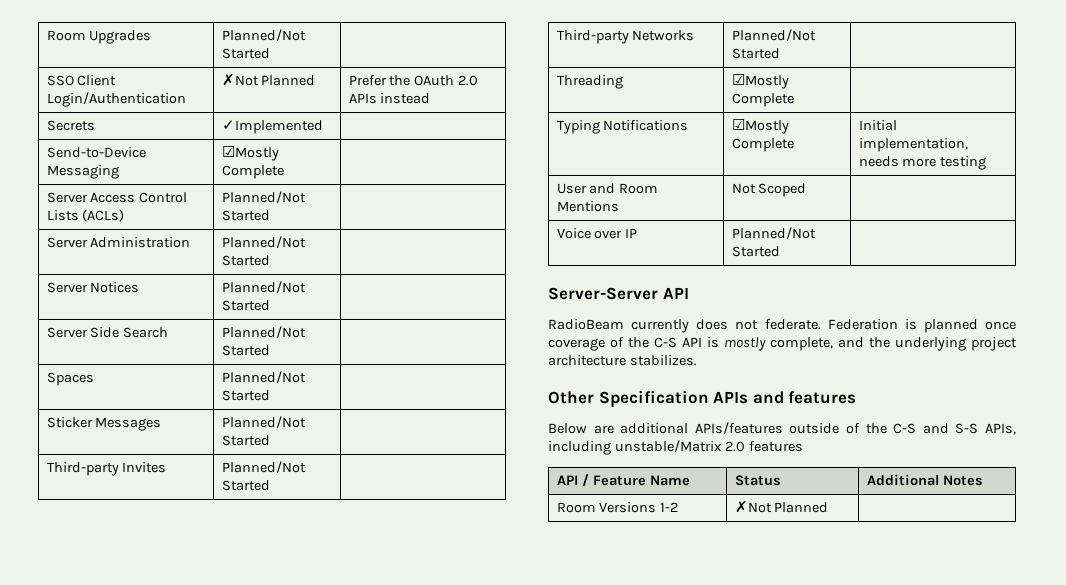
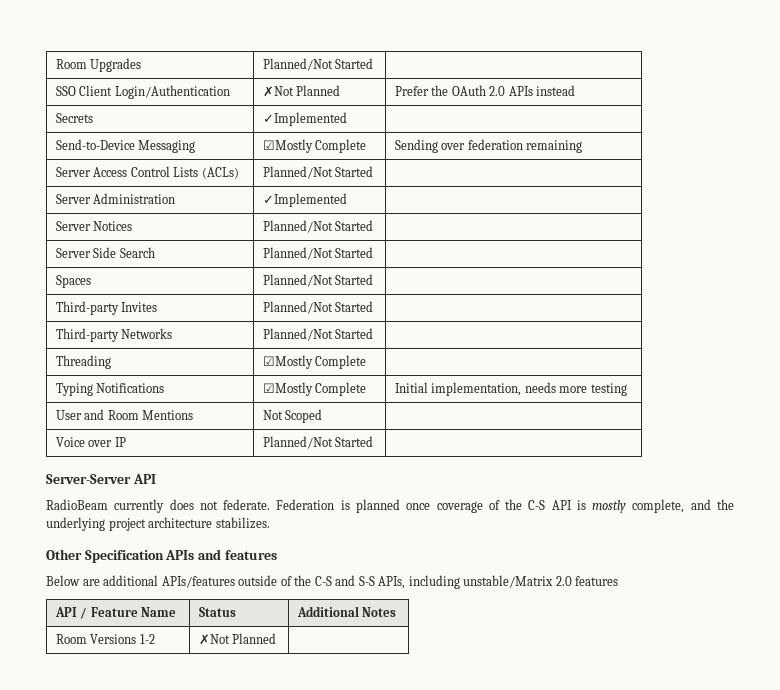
- Send-to-Device Messaging | ☑Mostly Complete |
+ Send-to-Device Messaging | ☑Mostly Complete | Sending over federation remaining
- Server Administration | Planned/Not Started |
+ Server Administration | ✓Implemented |
- Sticker Messages | Planned/Not Started |

